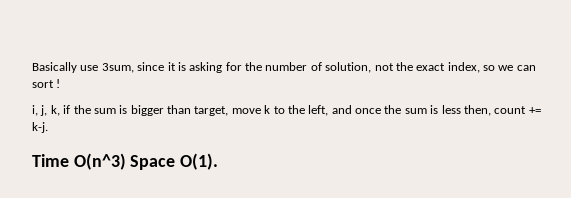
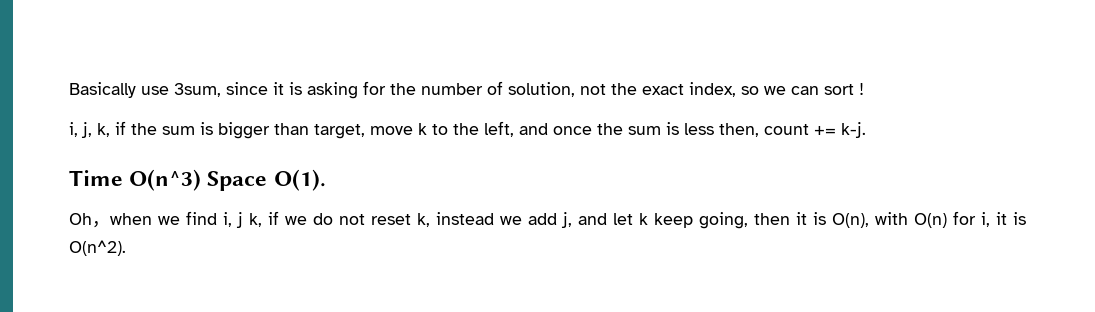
+ Oh，when we find i, j k, if we do not reset k, instead we add j, and let k keep going, then it is O(n), with O(n) for i, it is O(n^2).

